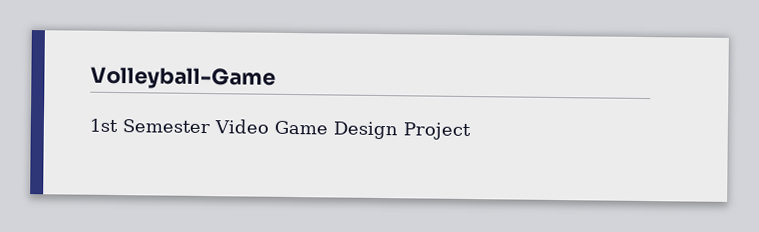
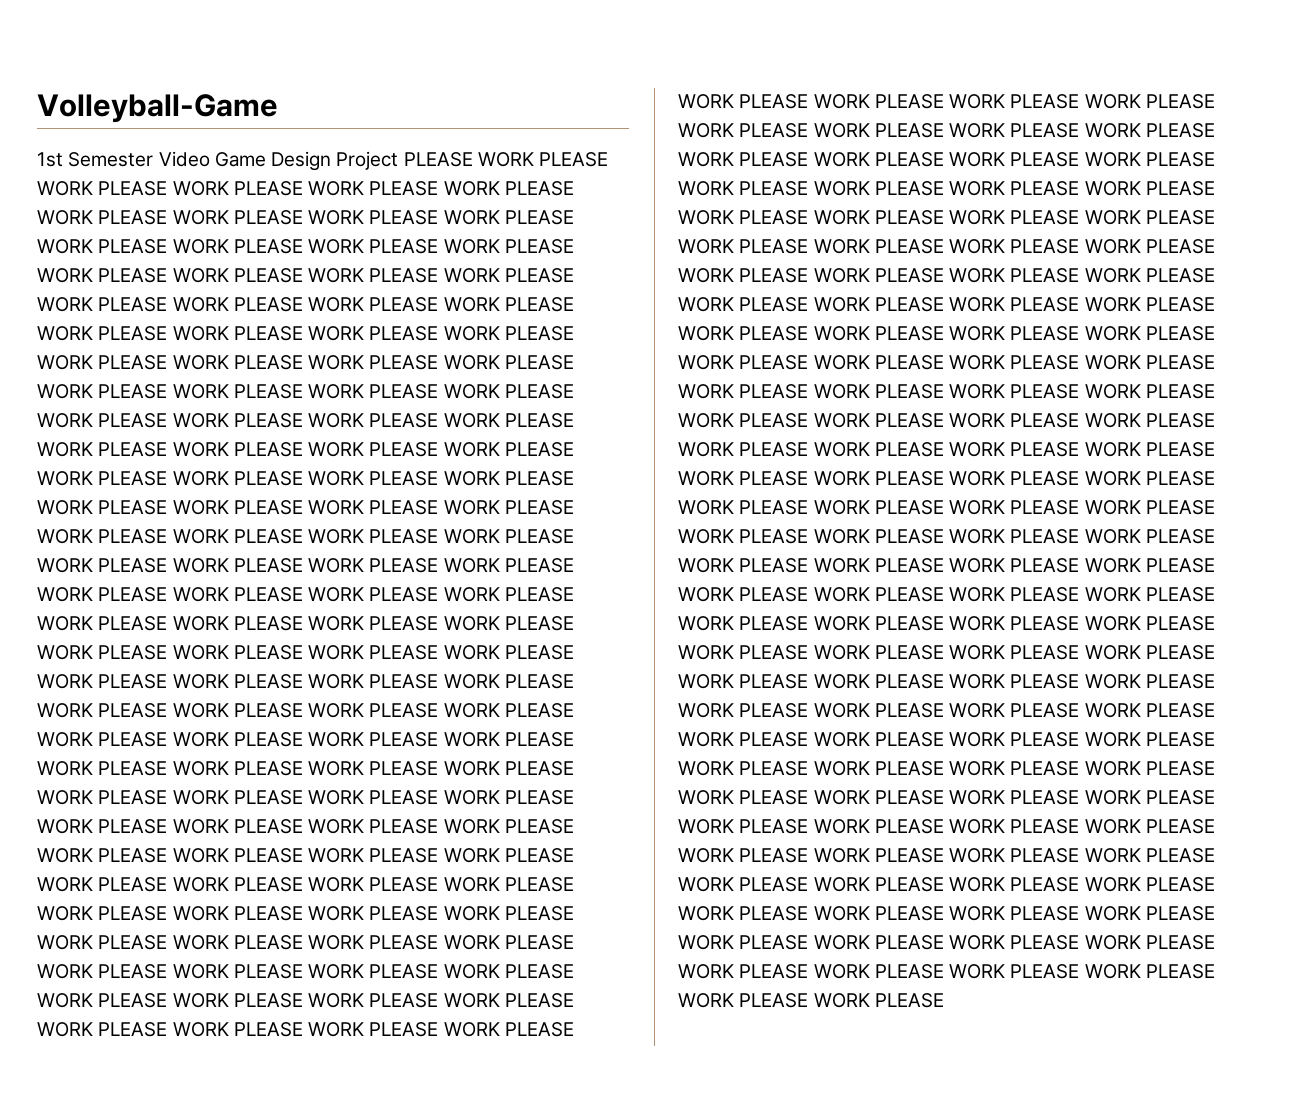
- 1st Semester Video Game Design Project
+ 1st Semester Video Game Design Project PLEASE WORK PLEASE WORK PLEASE WORK PLEASE WORK PLEASE WORK PLEASE WORK PLEASE WORK PLEASE WORK PLEASE WORK PLEASE WORK PLEASE WORK PLEASE WORK PLEASE WORK PLEASE WORK PLEASE WORK PLEASE WORK PLEASE WORK PLEASE WORK PLEASE WORK PLEASE WORK PLEASE WORK PLEASE WORK PLEASE WORK PLEASE WORK PLEASE WORK PLEASE WORK PLEASE WORK PLEASE WORK PLEASE WORK PLEASE WORK PLEASE WORK PLEASE WORK PLEASE WORK PLEASE WORK PLEASE WORK PLEASE WORK PLEASE WORK PLEASE WORK PLEASE WORK PLEASE WORK PLEASE WORK PLEASE WORK PLEASE WORK PLEASE WORK PLEASE WORK PLEASE WORK PLEASE WORK PLEASE WORK PLEASE WORK PLEASE WORK PLEASE WORK PLEASE WORK PLEASE WORK PLEASE WORK PLEASE WORK PLEASE WORK PLEASE WORK PLEASE WORK PLEASE WORK PLEASE WORK PLEASE WORK PLEASE WORK PLEASE WORK PLEASE WORK PLEASE WORK PLEASE WORK PLEASE WORK PLEASE WORK PLEASE WORK PLEASE WORK PLEASE WORK PLEASE WORK PLEASE WORK PLEASE WORK PLEASE WORK PLEASE WORK PLEASE WORK PLEASE WORK PLEASE WORK PLEASE WORK PLEASE WORK PLEASE WORK PLEASE WORK PLEASE WORK PLEASE WORK PLEASE WORK PLEASE WORK PLEASE WORK PLEASE WORK PLEASE WORK PLEASE WORK PLEASE WORK PLEASE WORK PLEASE WORK PLEASE WORK PLEASE WORK PLEASE WORK PLEASE WORK PLEASE WORK PLEASE WORK PLEASE WORK PLEASE WORK PLEASE WORK PLEASE WORK PLEASE WORK PLEASE WORK PLEASE WORK PLEASE WORK PLEASE WORK PLEASE WORK PLEASE WORK PLEASE WORK PLEASE WORK PLEASE WORK PLEASE WORK PLEASE WORK PLEASE WORK PLEASE WORK PLEASE WORK PLEASE WORK PLEASE WORK PLEASE WORK PLEASE WORK PLEASE WORK PLEASE WORK PLEASE WORK PLEASE WORK PLEASE WORK PLEASE WORK PLEASE WORK PLEASE WORK PLEASE WORK PLEASE WORK PLEASE WORK PLEASE WORK PLEASE WORK PLEASE WORK PLEASE WORK PLEASE WORK PLEASE WORK PLEASE WORK PLEASE WORK PLEASE WORK PLEASE WORK PLEASE WORK PLEASE WORK PLEASE WORK PLEASE WORK PLEASE WORK PLEASE WORK PLEASE WORK PLEASE WORK PLEASE WORK PLEASE WORK PLEASE WORK PLEASE WORK PLEASE WORK PLEASE WORK PLEASE WORK PLEASE WORK PLEASE WORK PLEASE WORK PLEASE WORK PLEASE WORK PLEASE WORK PLEASE WORK PLEASE WORK PLEASE WORK PLEASE WORK PLEASE WORK PLEASE WORK PLEASE WORK PLEASE WORK PLEASE WORK PLEASE WORK PLEASE WORK PLEASE WORK PLEASE WORK PLEASE WORK PLEASE WORK PLEASE WORK PLEASE WORK PLEASE WORK PLEASE WORK PLEASE WORK PLEASE WORK PLEASE WORK PLEASE WORK PLEASE WORK PLEASE WORK PLEASE WORK PLEASE WORK PLEASE WORK PLEASE WORK PLEASE WORK PLEASE WORK PLEASE WORK PLEASE WORK PLEASE WORK PLEASE WORK PLEASE WORK PLEASE WORK PLEASE WORK PLEASE WORK PLEASE WORK PLEASE WORK PLEASE WORK PLEASE WORK PLEASE WORK PLEASE WORK PLEASE WORK PLEASE WORK PLEASE WORK PLEASE WORK PLEASE WORK PLEASE WORK PLEASE WORK PLEASE WORK PLEASE WORK PLEASE WORK PLEASE WORK PLEASE WORK PLEASE WORK PLEASE WORK PLEASE WORK PLEASE WORK PLEASE WORK PLEASE WORK PLEASE WORK PLEASE WORK PLEASE WORK PLEASE WORK PLEASE WORK PLEASE WORK PLEASE WORK PLEASE WORK PLEASE WORK PLEASE WORK PLEASE WORK PLEASE WORK PLEASE WORK PLEASE WORK PLEASE WORK PLEASE WORK PLEASE WORK PLEASE WORK PLEASE WORK PLEASE

